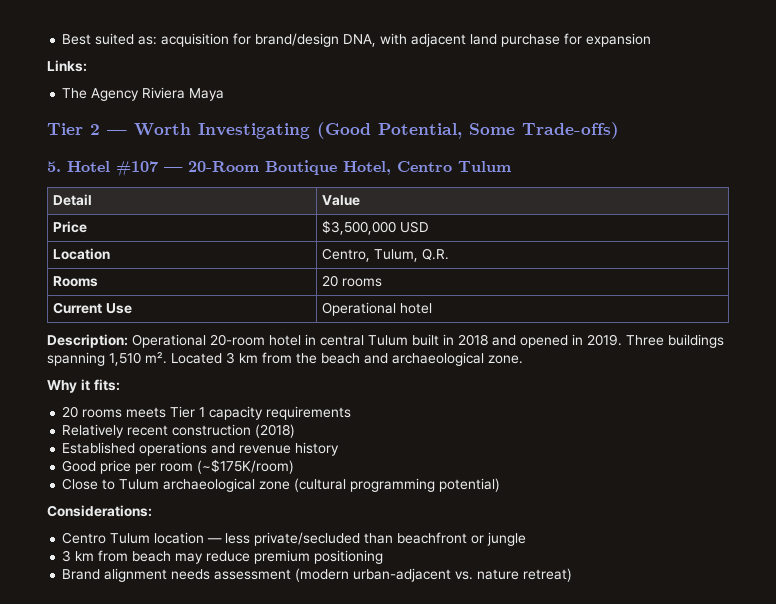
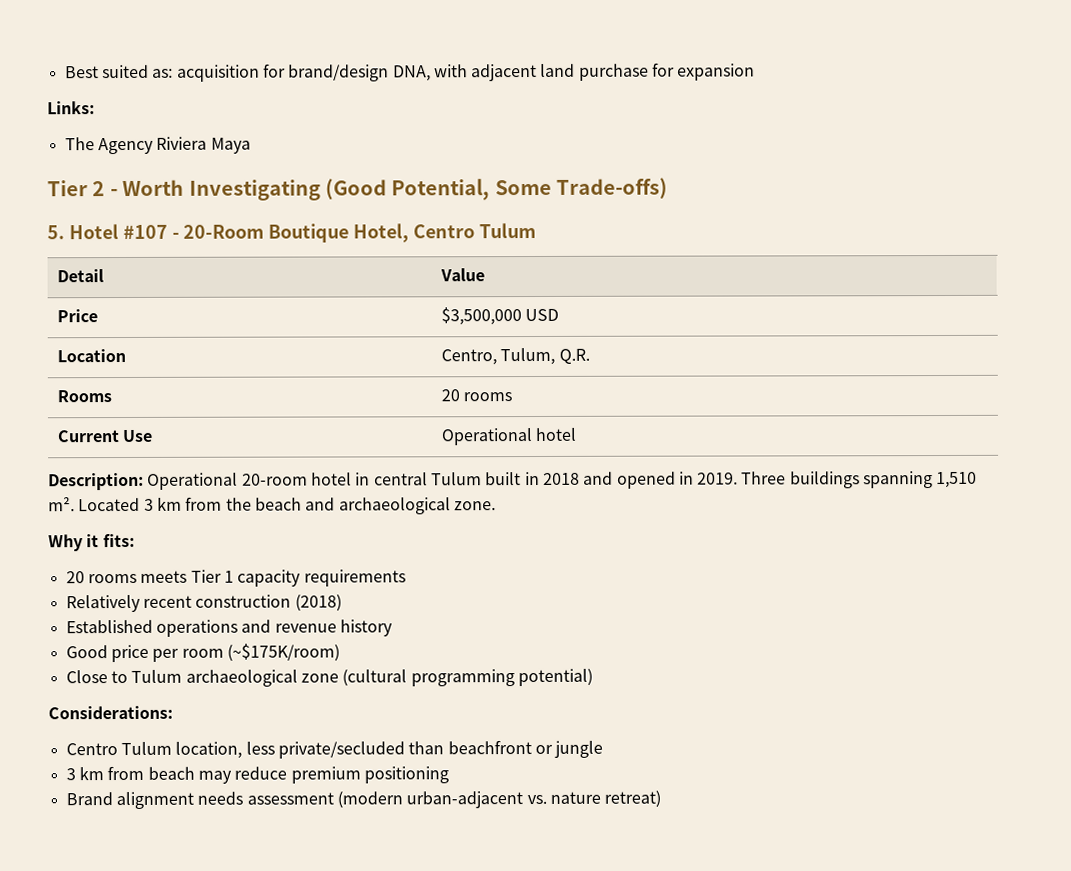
- Tier 2 — Worth Investigating (Good Potential, Some Trade-offs)
+ Tier 2 - Worth Investigating (Good Potential, Some Trade-offs)
- 5. Hotel #107 — 20-Room Boutique Hotel, Centro Tulum
+ 5. Hotel #107 - 20-Room Boutique Hotel, Centro Tulum
- Centro Tulum location — less private/secluded than beachfront or jungle
+ Centro Tulum location, less private/secluded than beachfront or jungle

